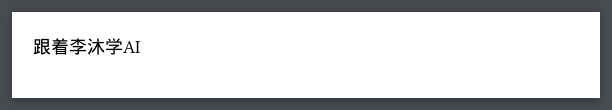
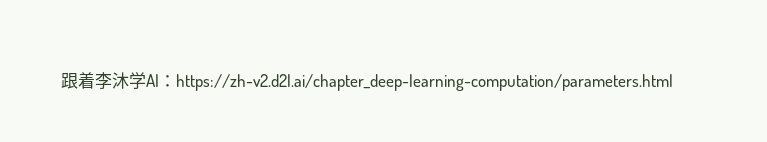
- 跟着李沐学AI
+ 跟着李沐学AI：https://zh-v2.d2l.ai/chapter_deep-learning-computation/parameters.html

